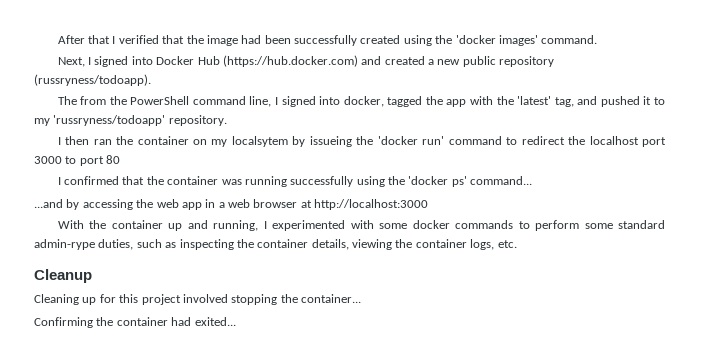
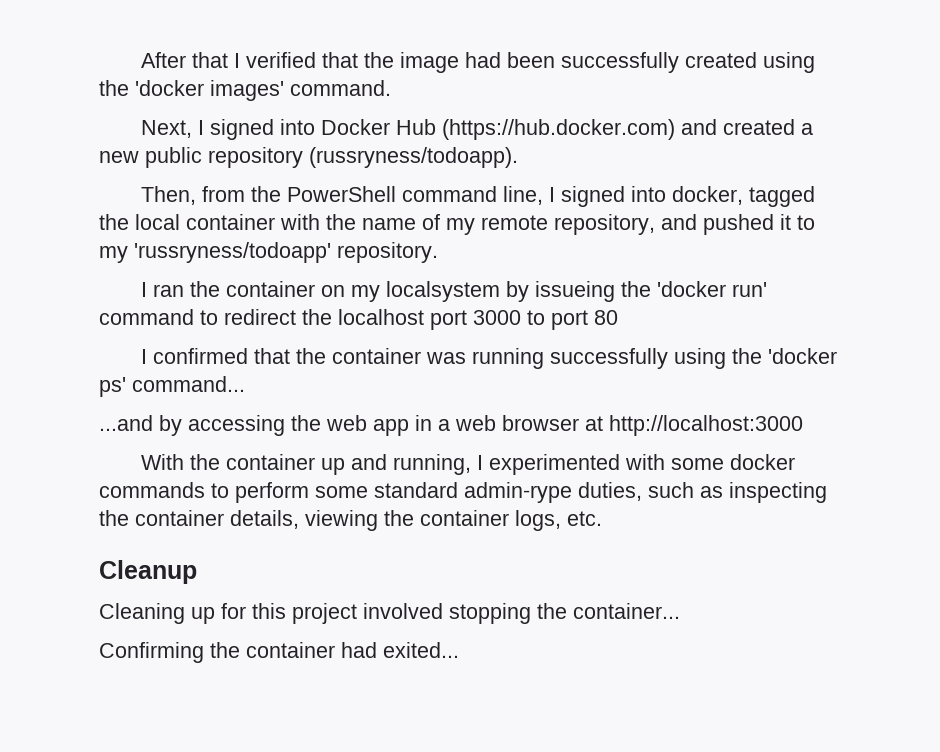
- The from the PowerShell command line, I signed into docker, tagged the app with the 'latest' tag, and pushed it to my 'russryness/todoapp' repository.
+ Then, from the PowerShell command line, I signed into docker, tagged the local container with the name of my remote repository, and pushed it to my 'russryness/todoapp' repository.
- I then ran the container on my localsytem by issueing the 'docker run' command to redirect the localhost port 3000 to port 80
+ I ran the container on my localsystem by issueing the 'docker run' command to redirect the localhost port 3000 to port 80

